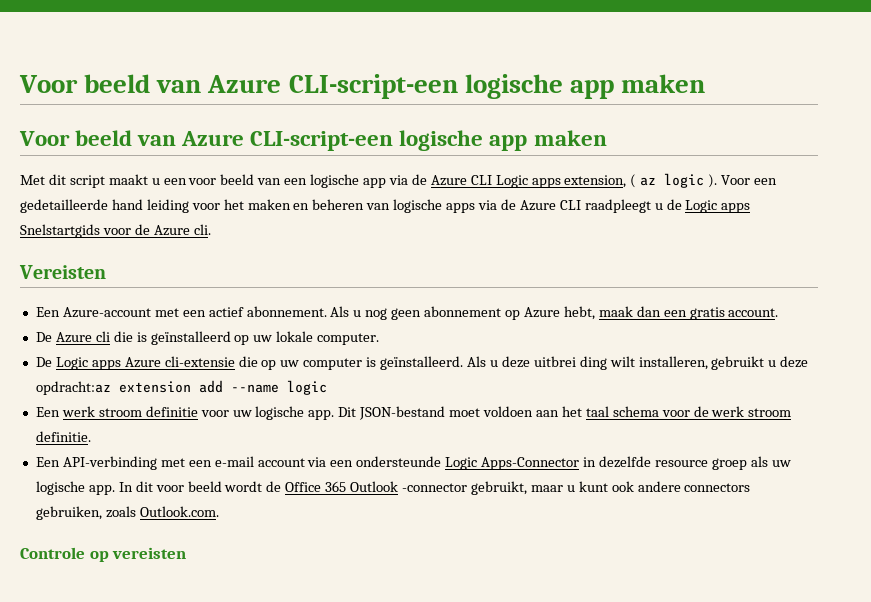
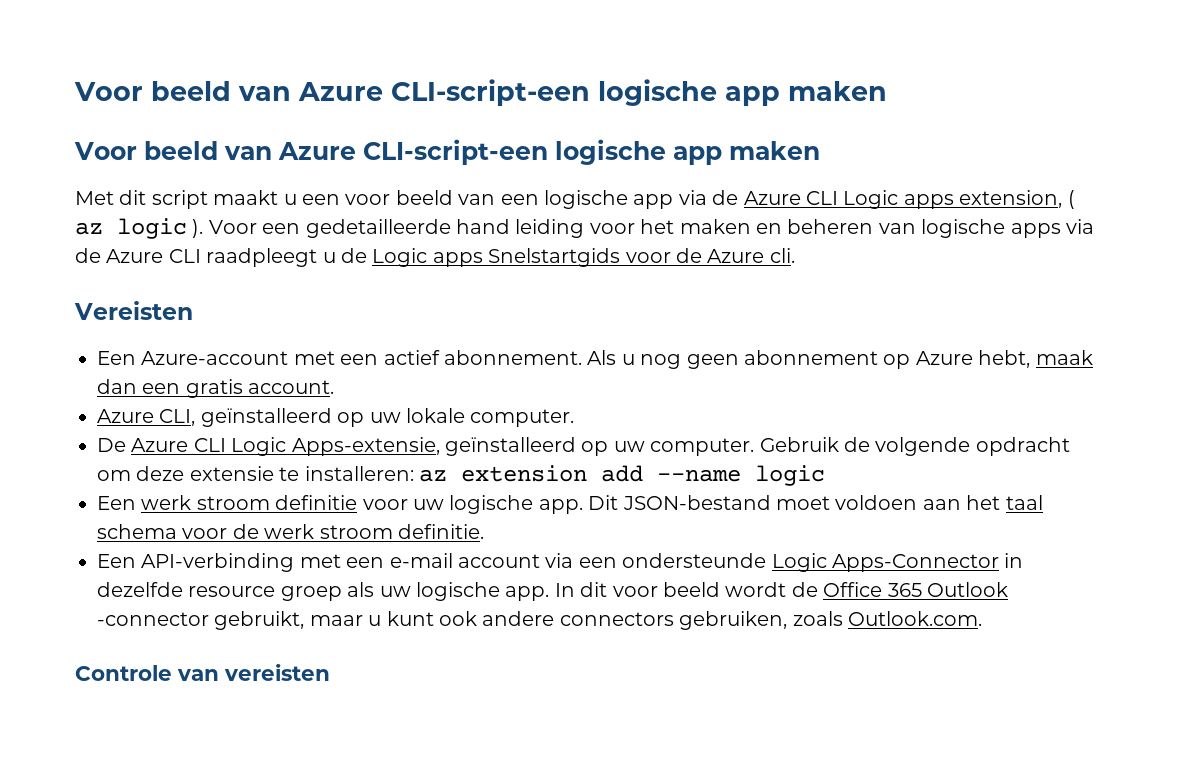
- De Azure cli die is geïnstalleerd op uw lokale computer.
+ Azure CLI, geïnstalleerd op uw lokale computer.
- De Logic apps Azure cli-extensie die op uw computer is geïnstalleerd. Als u deze uitbrei ding wilt installeren, gebruikt u deze opdracht:az extension add --name logic
+ De Azure CLI Logic Apps-extensie, geïnstalleerd op uw computer. Gebruik de volgende opdracht om deze extensie te installeren: az extension add --name logic
- Controle op vereisten
+ Controle van vereisten

